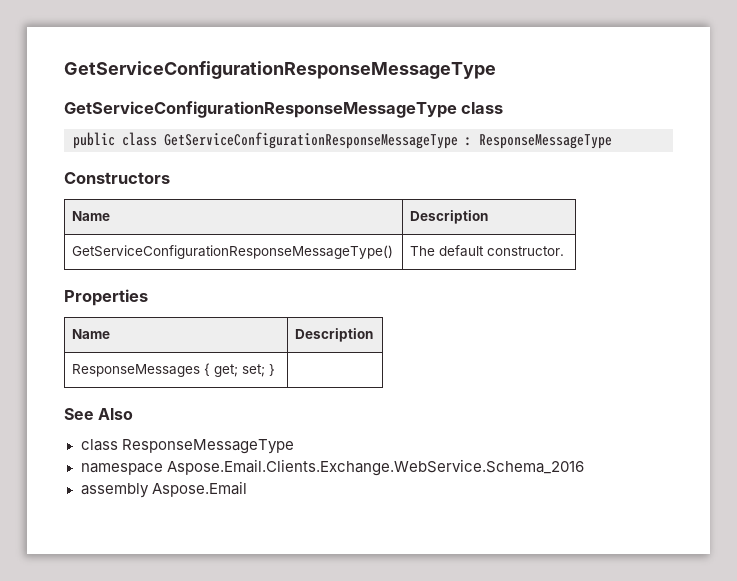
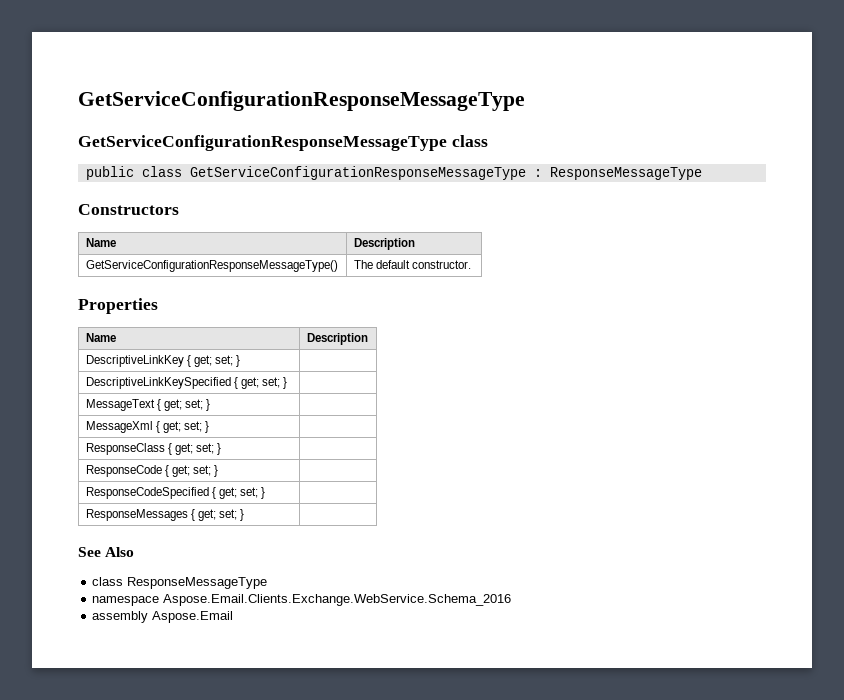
+ DescriptiveLinkKey { get; set; } |
+ DescriptiveLinkKeySpecified { get; set; } |
+ MessageText { get; set; } |
+ MessageXml { get; set; } |
+ ResponseClass { get; set; } |
+ ResponseCode { get; set; } |
+ ResponseCodeSpecified { get; set; } |

